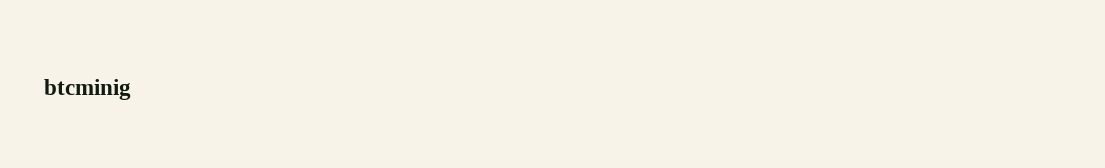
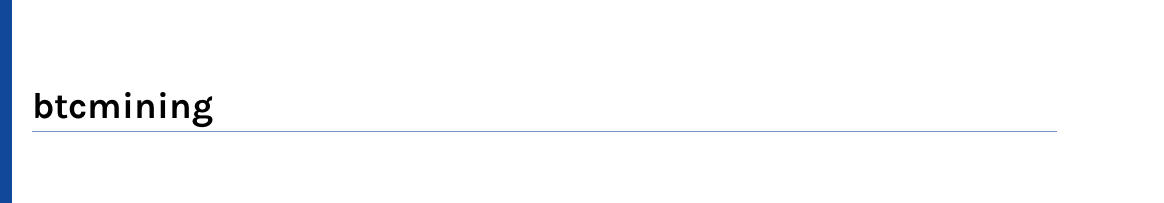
- btcminig
+ btcmining

